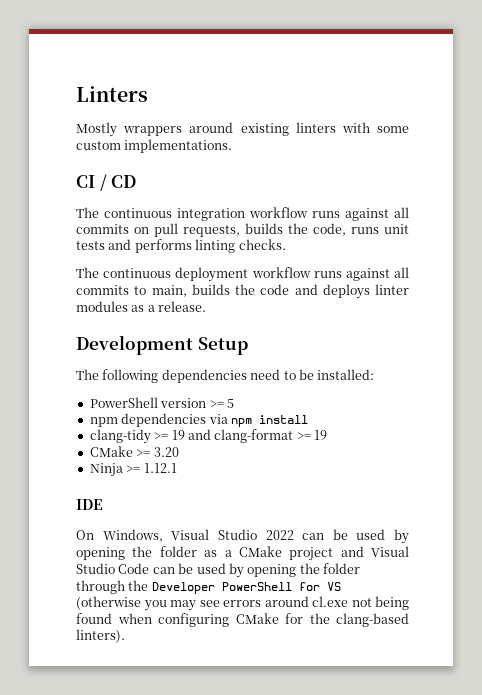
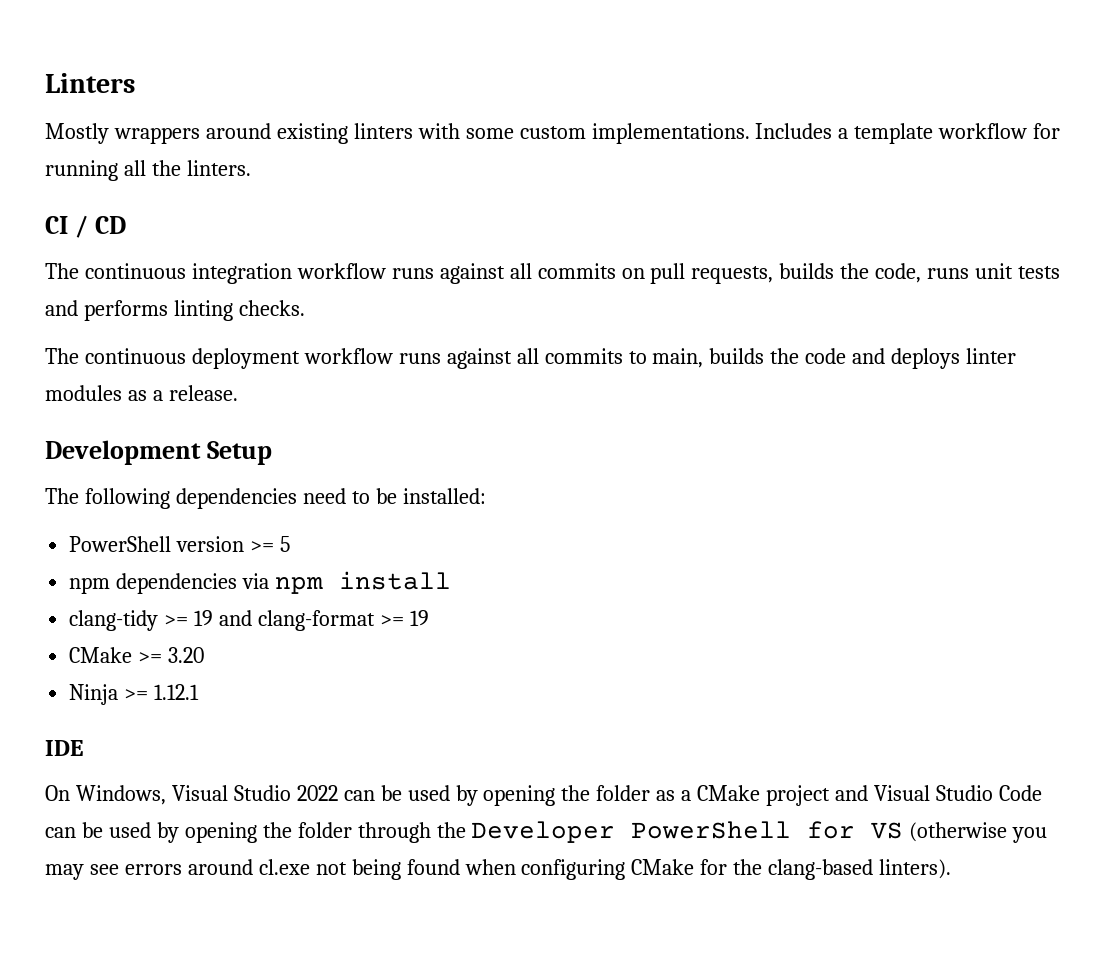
+ Includes a template workflow for running all the linters.

